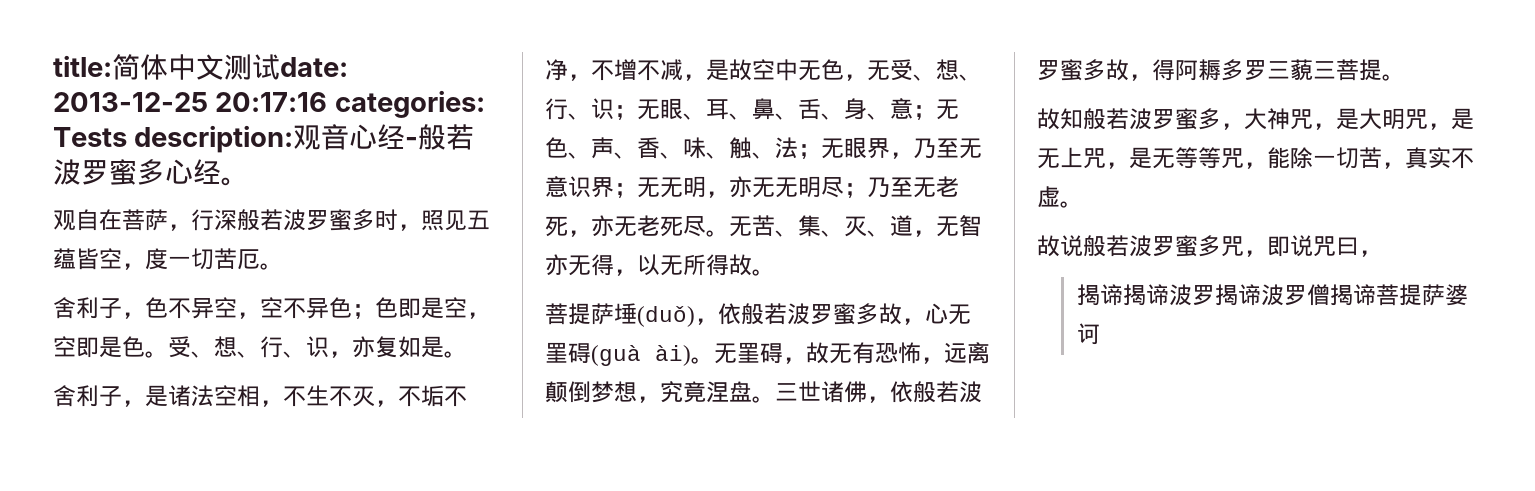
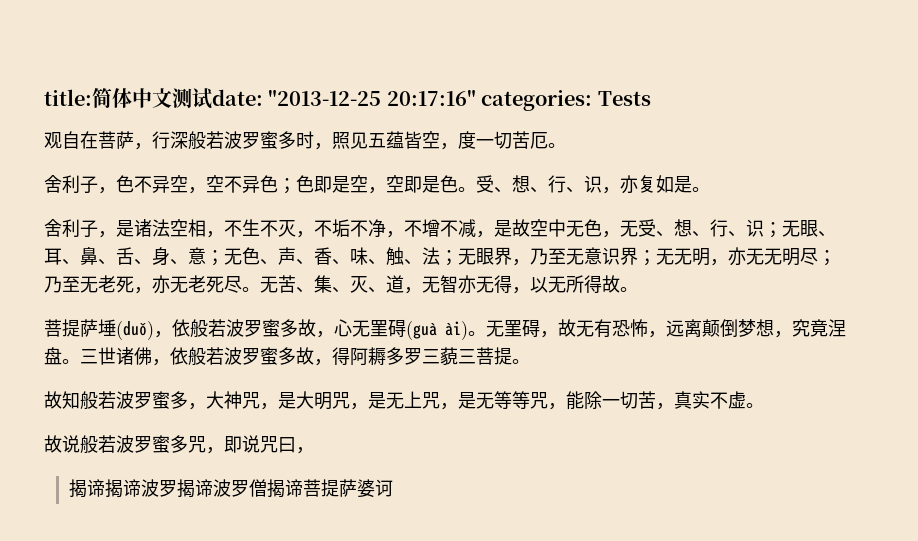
- title:简体中文测试date: 2013-12-25 20:17:16 categories: Tests description:观音心经-般若波罗蜜多心经。
+ title:简体中文测试date: "2013-12-25 20:17:16" categories: Tests

